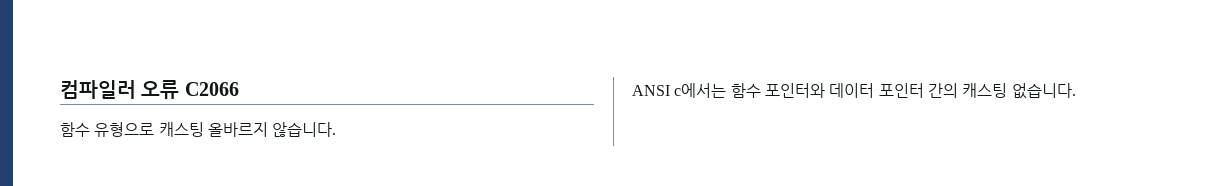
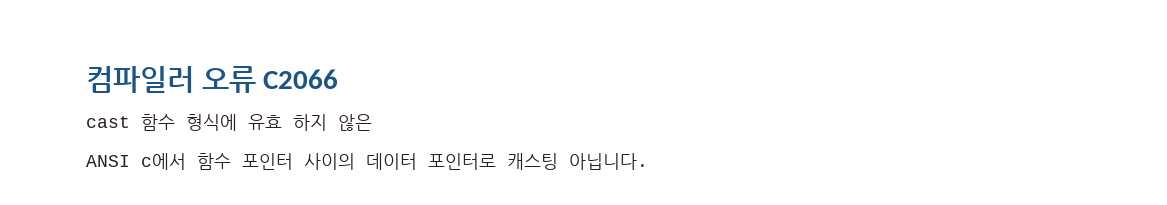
- 함수 유형으로 캐스팅 올바르지 않습니다.
- ANSI c에서는 함수 포인터와 데이터 포인터 간의 캐스팅 없습니다.
+ cast 함수 형식에 유효 하지 않은
+ ANSI c에서 함수 포인터 사이의 데이터 포인터로 캐스팅 아닙니다.

